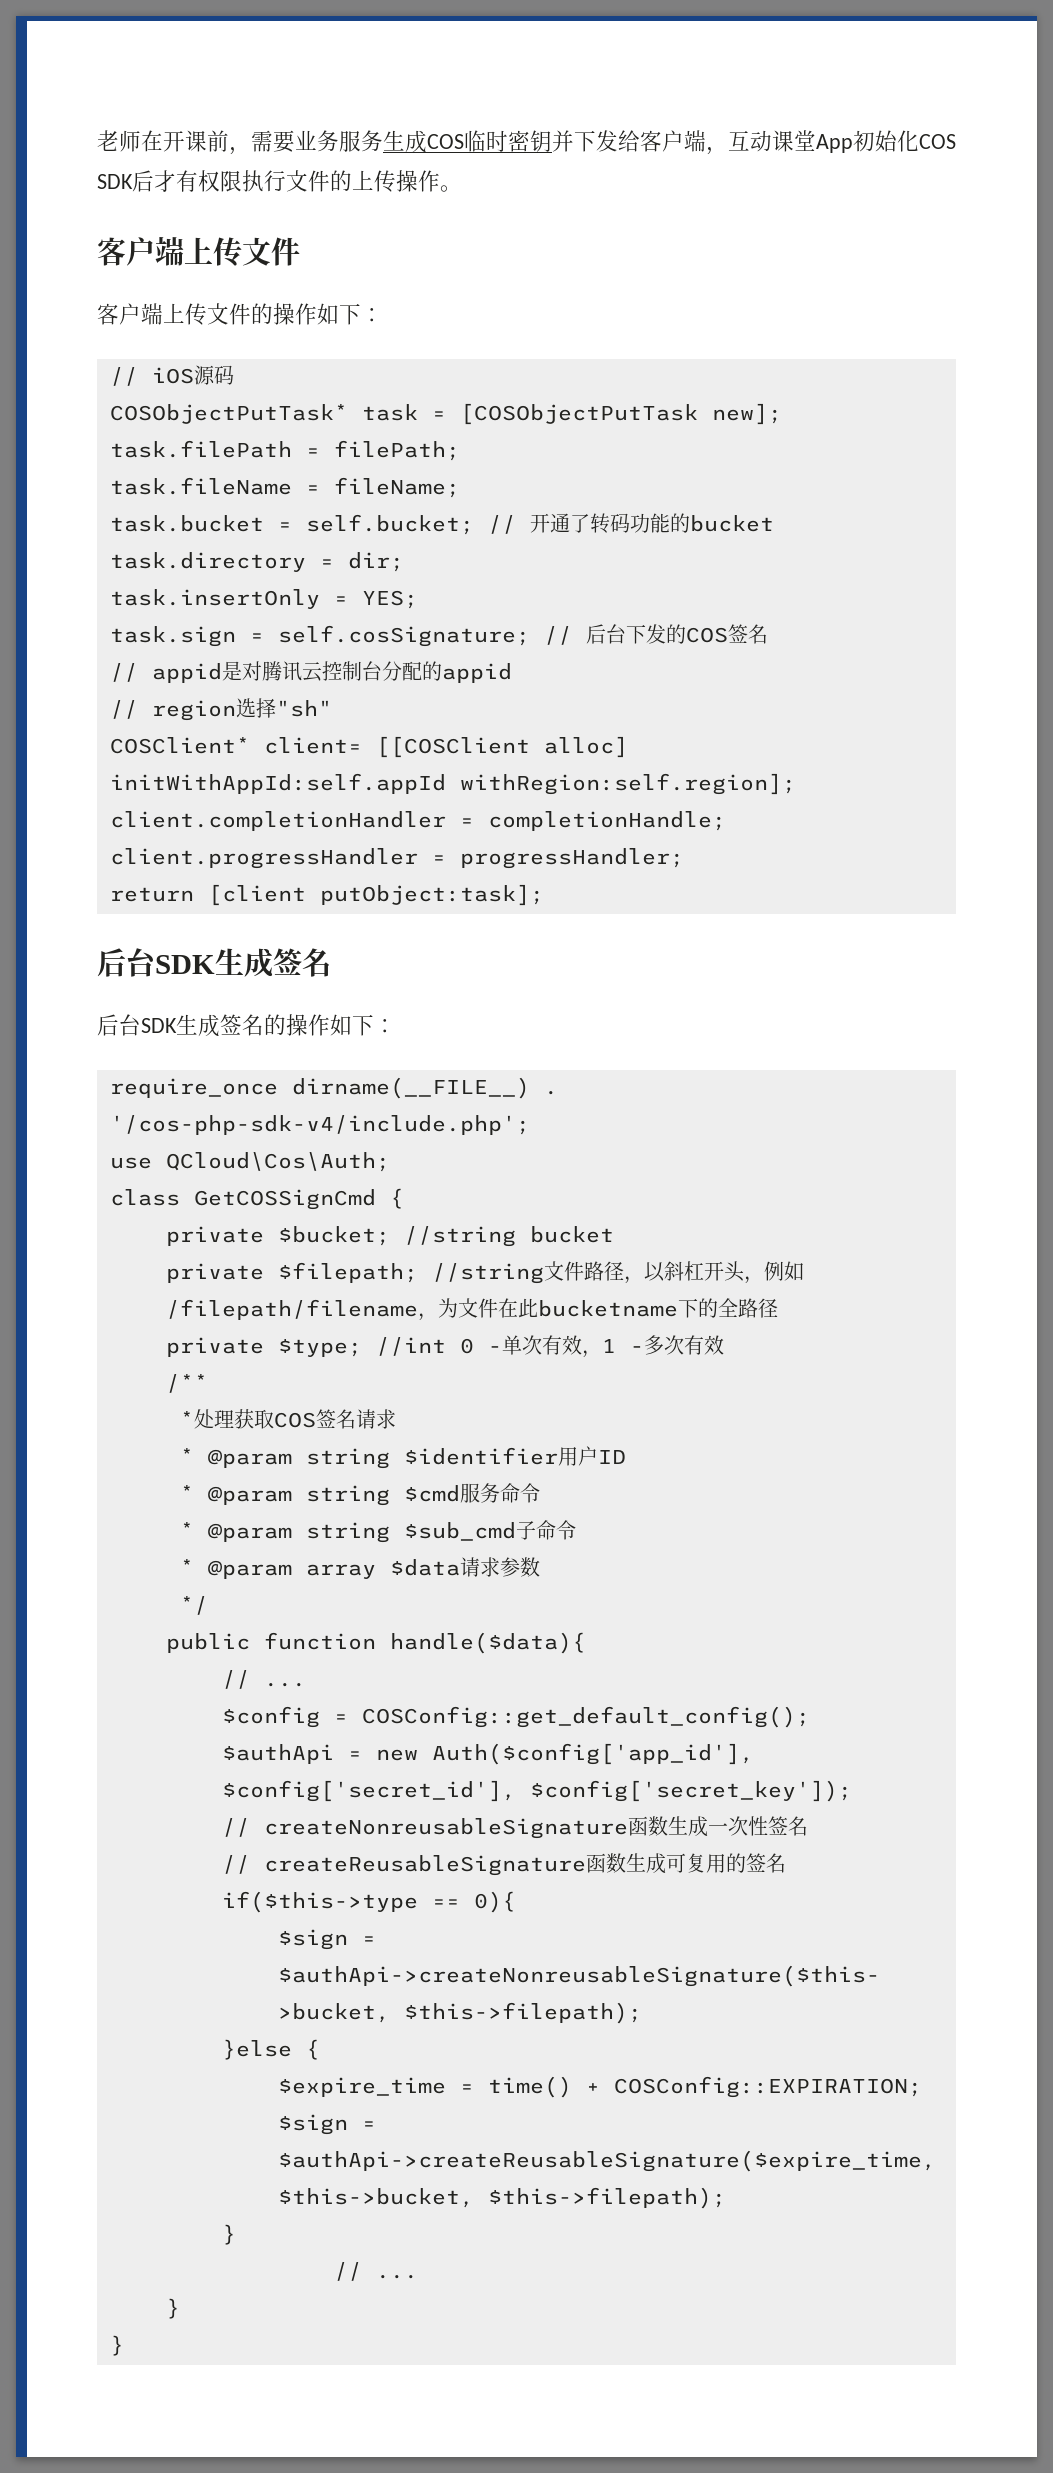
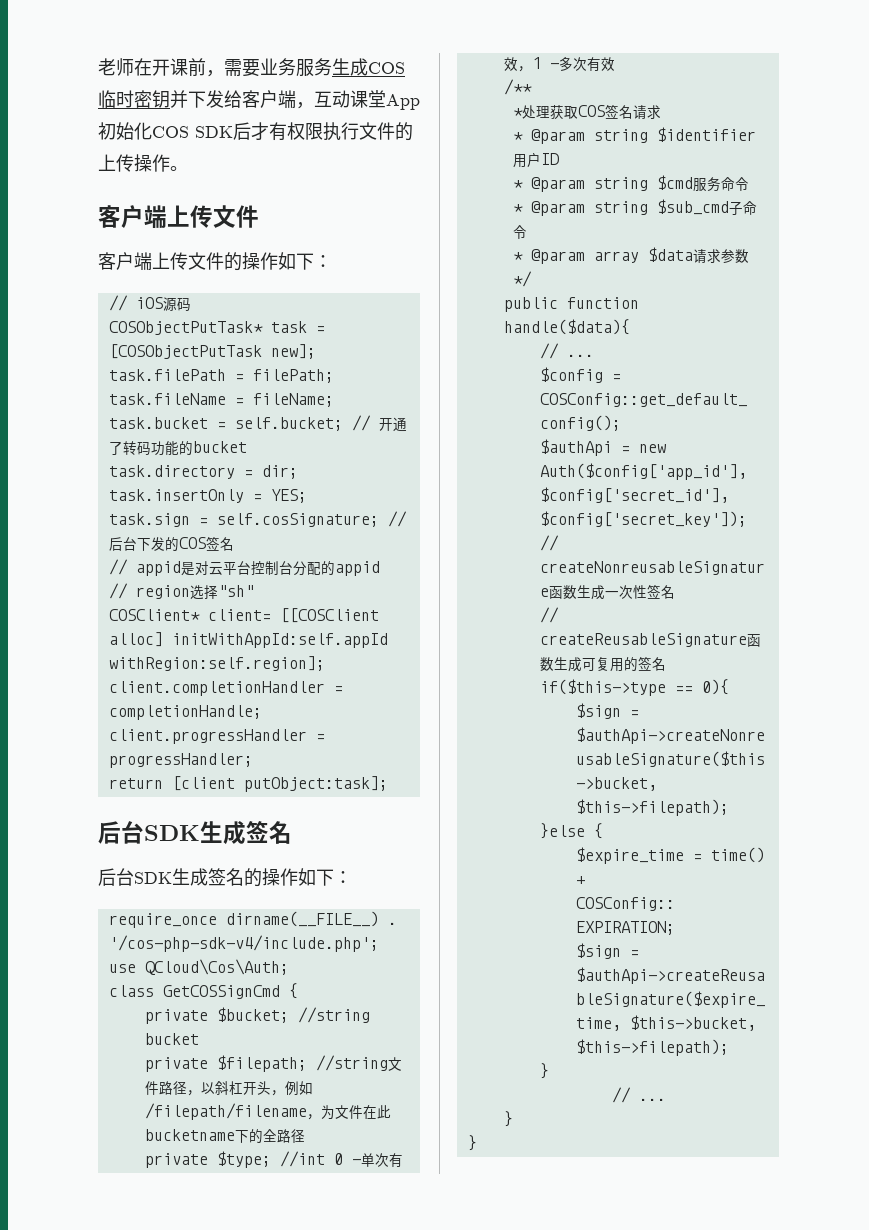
- // appid是对腾讯云控制台分配的appid
+ // appid是对云平台控制台分配的appid

